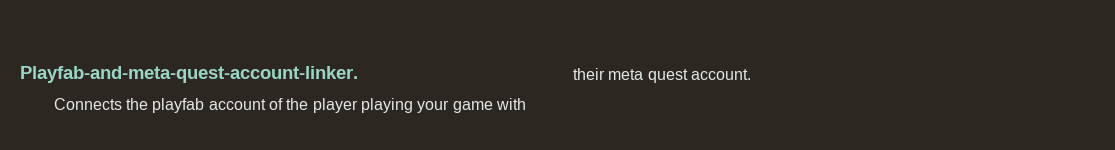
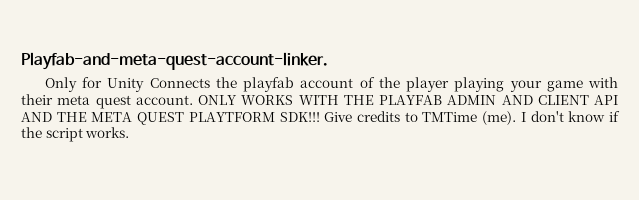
- Connects the playfab account of the player playing your game with their meta quest account.
+ Only for Unity Connects the playfab account of the player playing your game with their meta quest account.
+ ONLY WORKS WITH THE PLAYFAB ADMIN AND CLIENT API AND THE META QUEST PLAYTFORM SDK!!! Give credits to TMTime (me). I don't know if the script works.

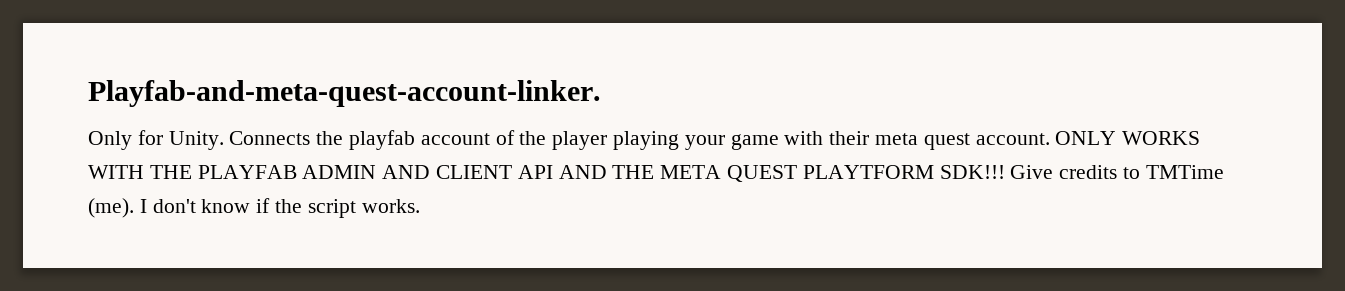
- Only for Unity Connects the playfab account of the player playing your game with their meta quest account.
+ Only for Unity. Connects the playfab account of the player playing your game with their meta quest account.

